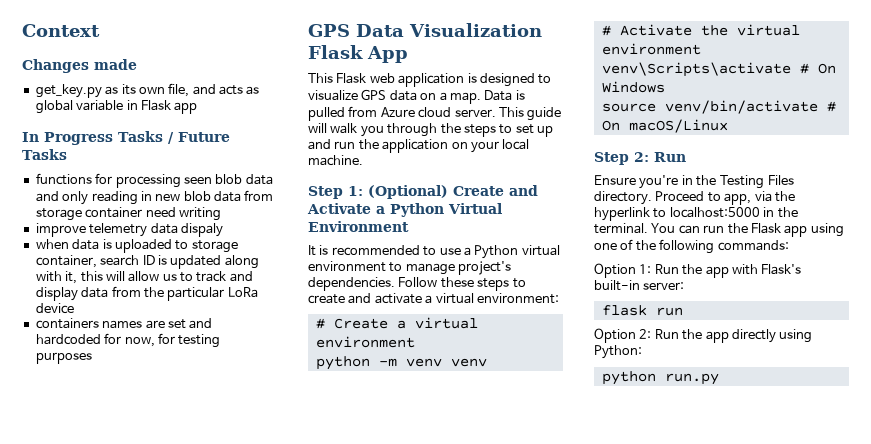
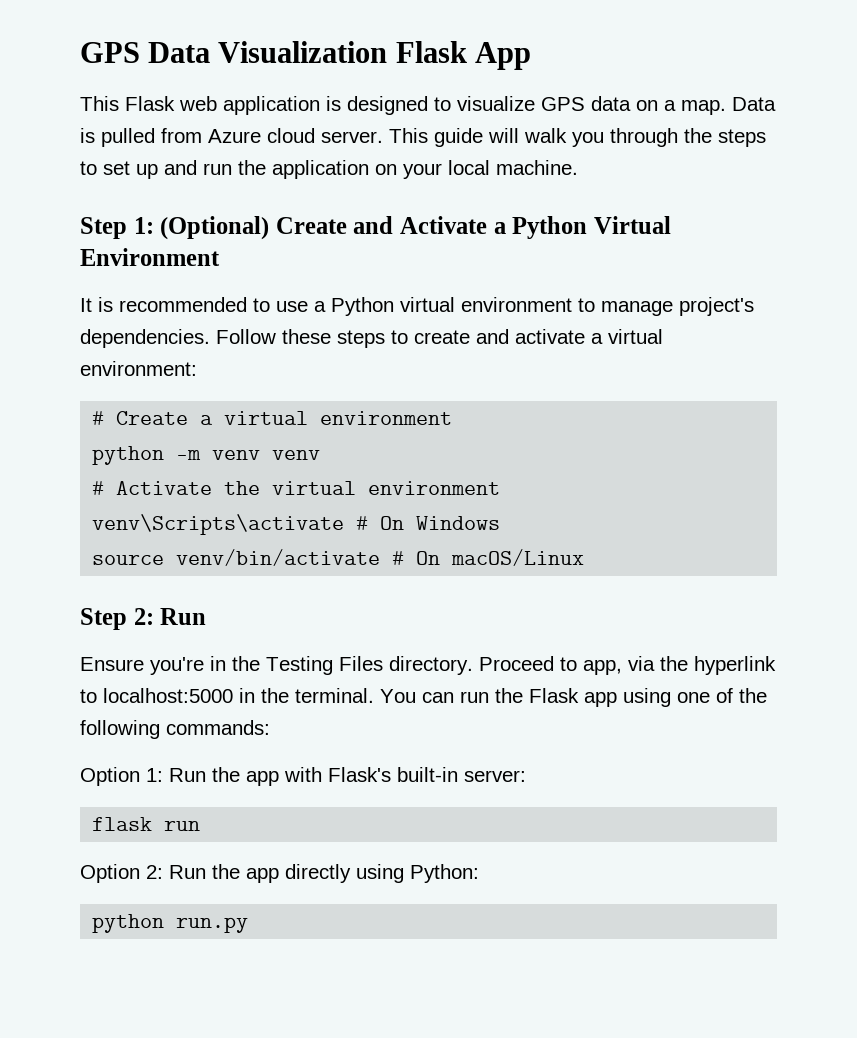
- Context
- Changes made
- get_key.py as its own file, and acts as global variable in Flask app
- In Progress Tasks / Future Tasks
- functions for processing seen blob data and only reading in new blob data from storage container need writing
- improve telemetry data dispaly
- when data is uploaded to storage container, search ID is updated along with it, this will allow us to track and display data from the particular LoRa device
- containers names are set and hardcoded for now, for testing purposes

